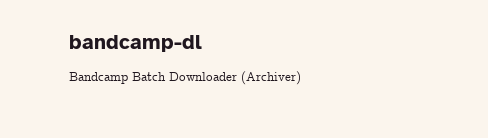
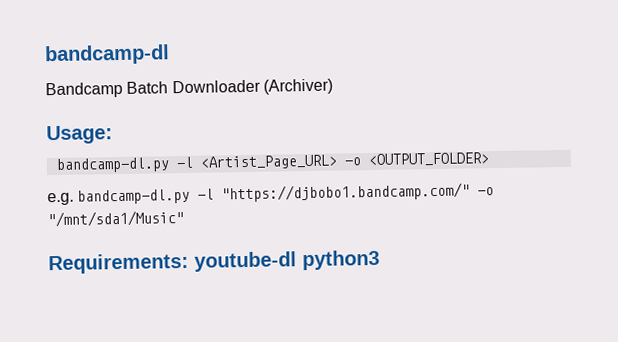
+ Usage:
+ bandcamp-dl.py -l <Artist_Page_URL> -o <OUTPUT_FOLDER>
+ e.g. bandcamp-dl.py -l "https://djbobo1.bandcamp.com/" -o "/mnt/sda1/Music"
+ Requirements: youtube-dl python3

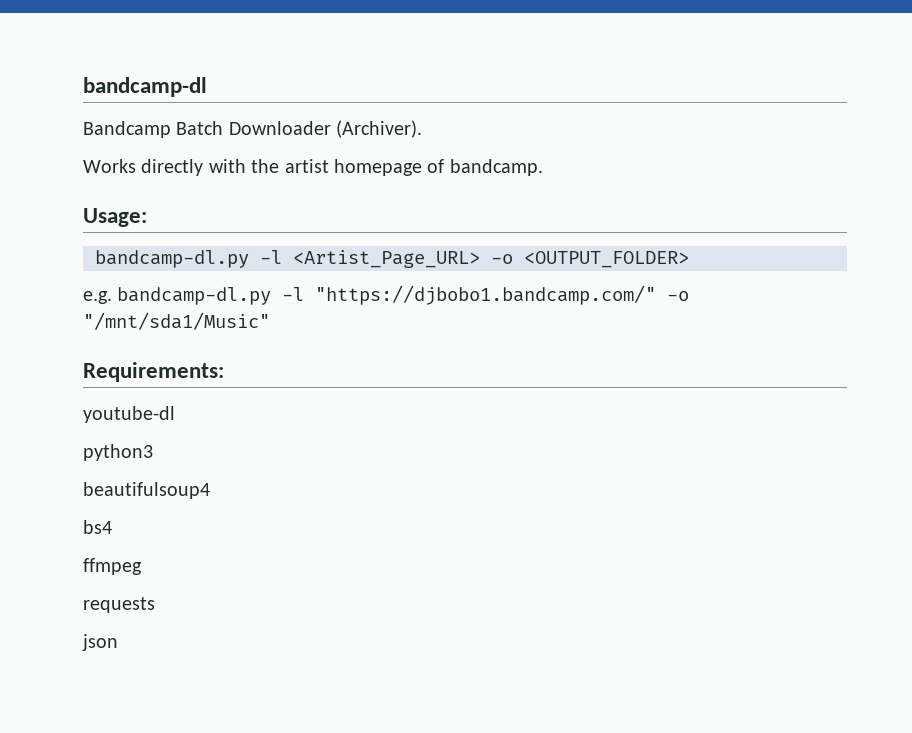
- Bandcamp Batch Downloader (Archiver)
+ Bandcamp Batch Downloader (Archiver).
+ Works directly with the artist homepage of bandcamp.
- Requirements: youtube-dl python3
+ Requirements:
+ youtube-dl
+ python3
+ beautifulsoup4
+ bs4
+ ffmpeg
+ requests
+ json

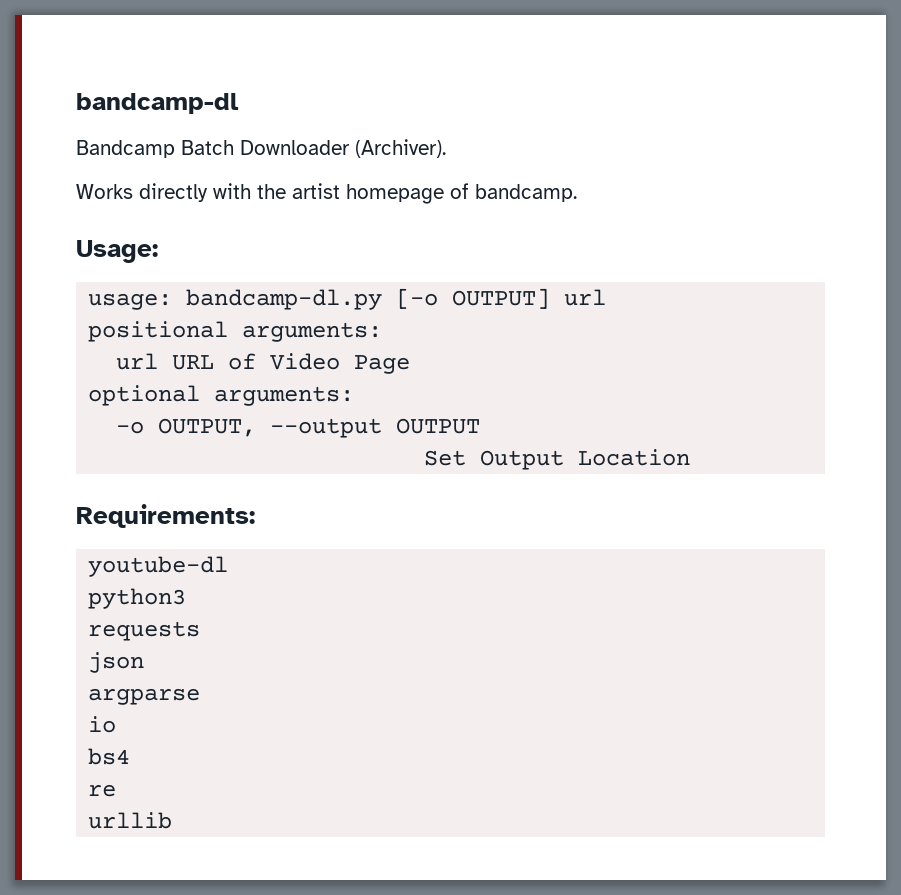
- bandcamp-dl.py -l <Artist_Page_URL> -o <OUTPUT_FOLDER>
- e.g. bandcamp-dl.py -l "https://djbobo1.bandcamp.com/" -o "/mnt/sda1/Music"
+ usage: bandcamp-dl.py [-o OUTPUT] url
+ positional arguments:
+ url URL of Video Page
+ optional arguments:
+ -o OUTPUT, --output OUTPUT
+ Set Output Location
  Requirements:
  youtube-dl
  python3
- beautifulsoup4
- bs4
- ffmpeg
  requests
  json
+ argparse
+ io
+ bs4
+ re
+ urllib

